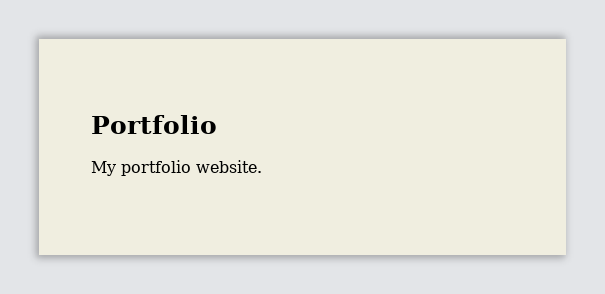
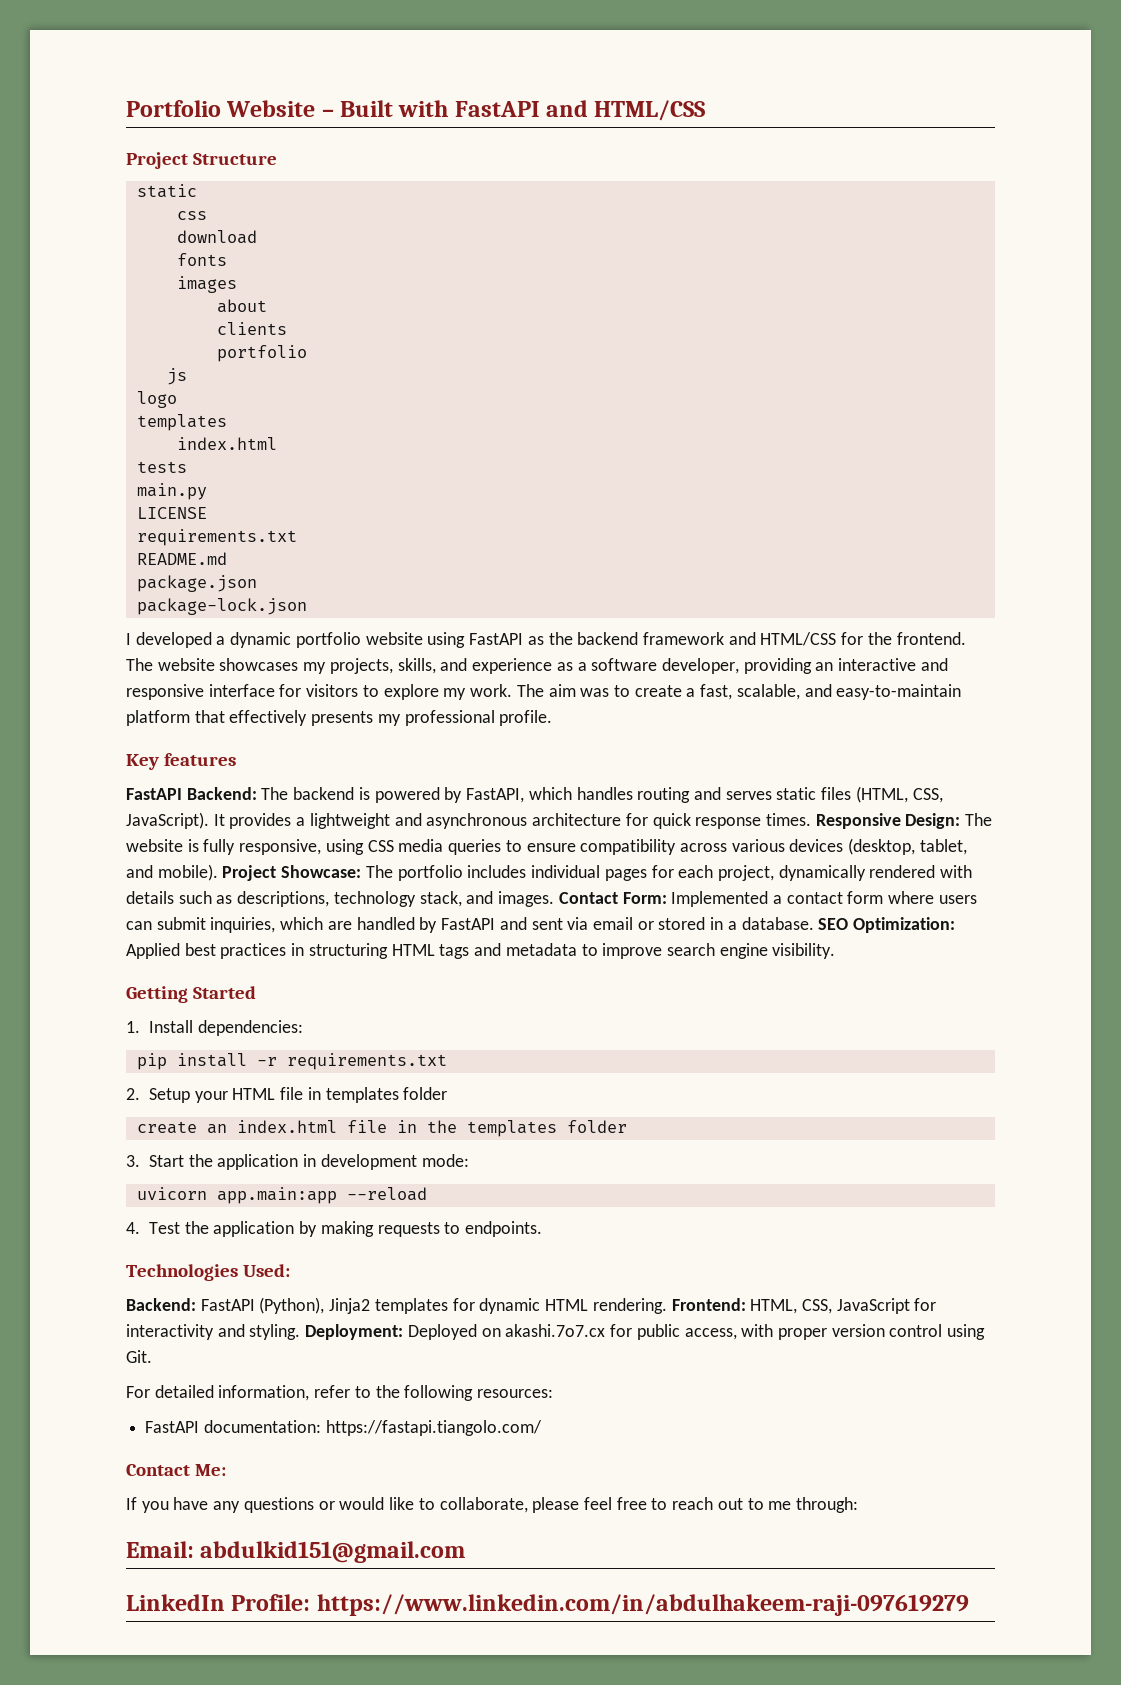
- Portfolio
- My portfolio website.
+ Portfolio Website – Built with FastAPI and HTML/CSS
+ Project Structure
+ static
+ css
+ download
+ fonts
+ images
+ about
+ clients
+ portfolio
+ js
+ logo
+ templates
+ index.html
+ tests
+ main.py
+ LICENSE
+ requirements.txt
+ README.md
+ package.json
+ package-lock.json
+ I developed a dynamic portfolio website using FastAPI as the backend framework and HTML/CSS for the frontend. The website showcases my projects, skills, and experience as a software developer, providing an interactive and responsive interface for visitors to explore my work. The aim was to create a fast, scalable, and easy-to-maintain platform that effectively presents my professional profile.
+ Key features
+ FastAPI Backend: The backend is powered by FastAPI, which handles routing and serves static files (HTML, CSS, JavaScript). It provides a lightweight and asynchronous architecture for quick response times. Responsive Design: The website is fully responsive, using CSS media queries to ensure compatibility across various devices (desktop, tablet, and mobile). Project Showcase: The portfolio includes individual pages for each project, dynamically rendered with details such as descriptions, technology stack, and images. Contact Form: Implemented a contact form where users can submit inquiries, which are handled by FastAPI and sent via email or stored in a database. SEO Optimization: Applied best practices in structuring HTML tags and metadata to improve search engine visibility.
+ Getting Started
+ 1. Install dependencies:
+ pip install -r requirements.txt
+ 2. Setup your HTML file in templates folder
+ create an index.html file in the templates folder
+ 3. Start the application in development mode:
+ uvicorn app.main:app --reload
+ 4. Test the application by making requests to endpoints.
+ Technologies Used:
+ Backend: FastAPI (Python), Jinja2 templates for dynamic HTML rendering. Frontend: HTML, CSS, JavaScript for interactivity and styling. Deployment: Deployed on akashi.7o7.cx for public access, with proper version control using Git.
+ For detailed information, refer to the following resources:
+ FastAPI documentation: https://fastapi.tiangolo.com/
+ Contact Me:
+ If you have any questions or would like to collaborate, please feel free to reach out to me through:
+ Email: abdulkid151@gmail.com
+ LinkedIn Profile: https://www.linkedin.com/in/abdulhakeem-raji-097619279

